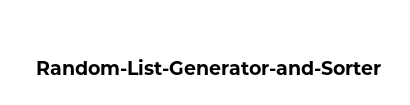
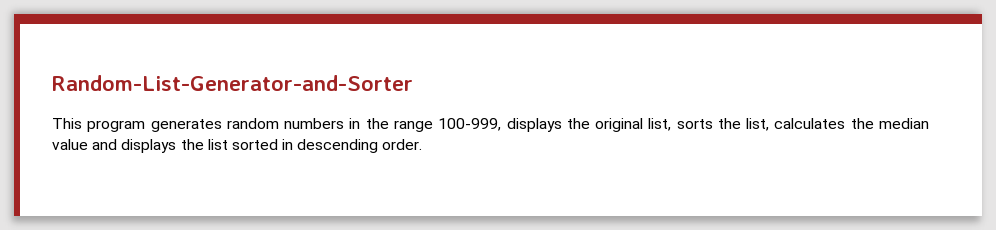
+ This program generates random numbers in the range 100-999, displays the original list, sorts the list, calculates the median value and displays the list sorted in descending order.

